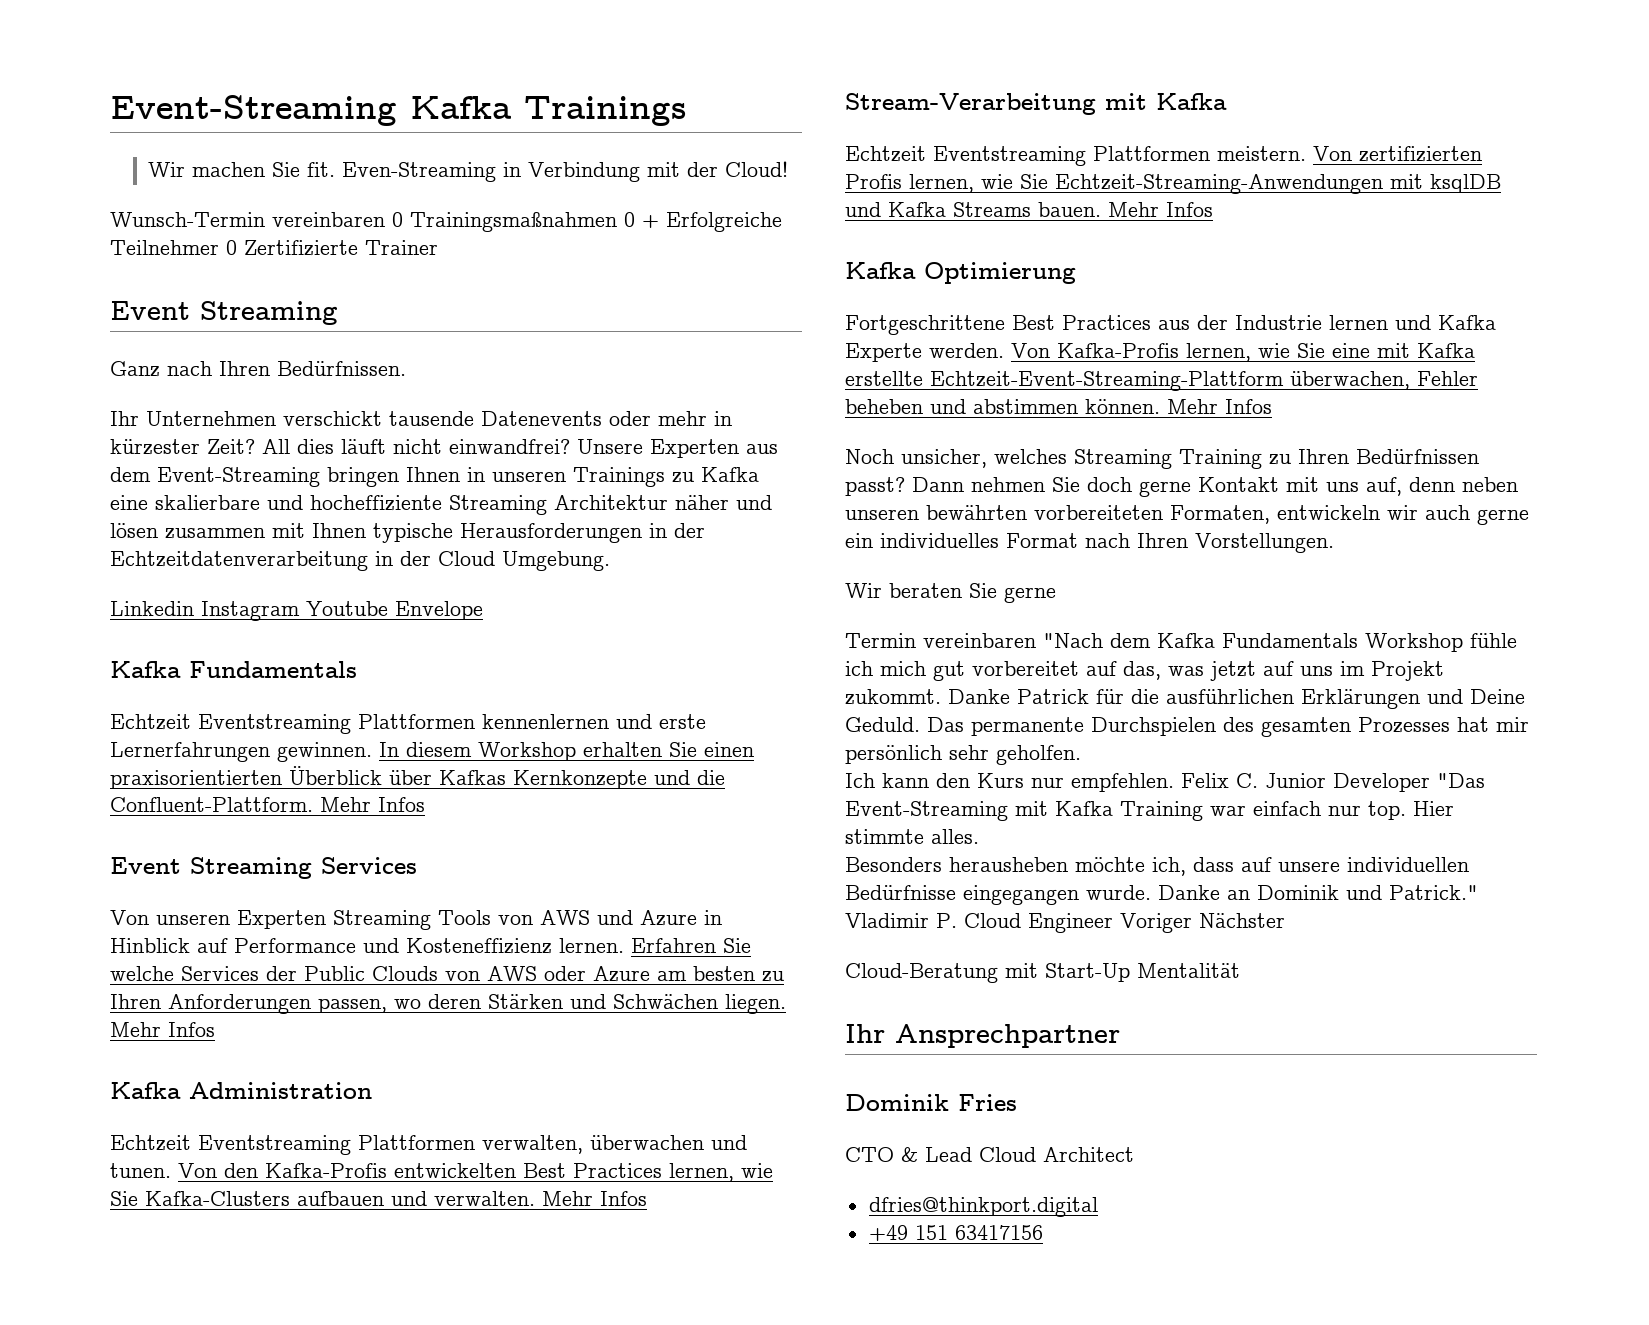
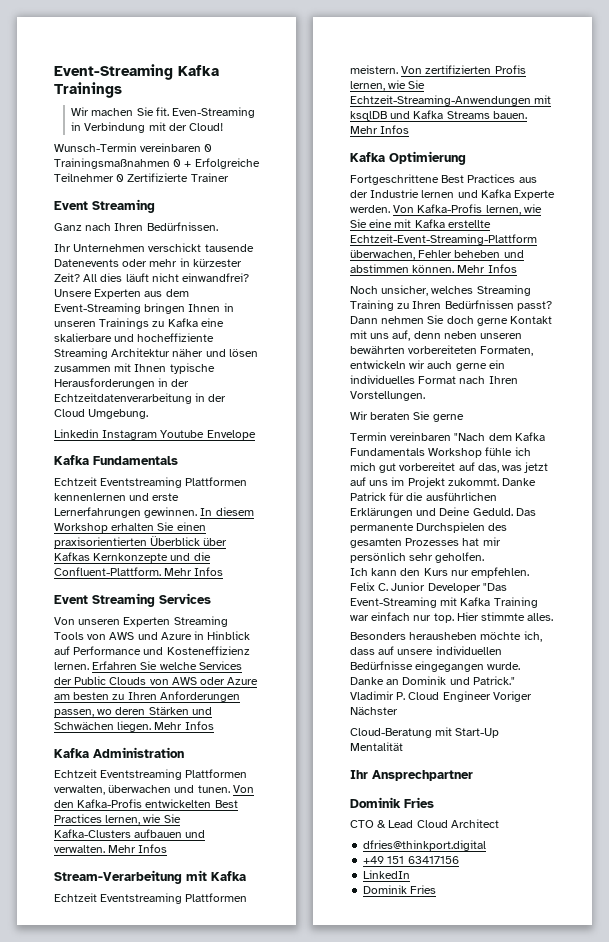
+ LinkedIn
+ Dominik Fries

